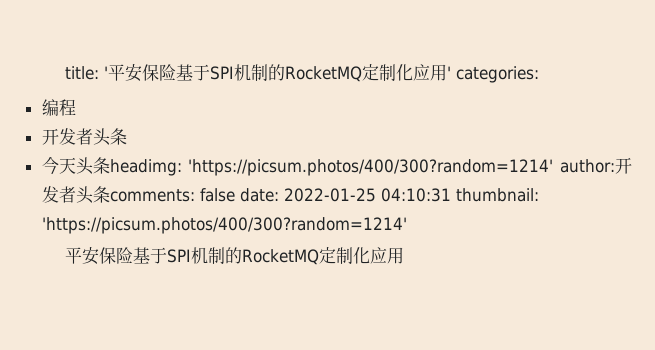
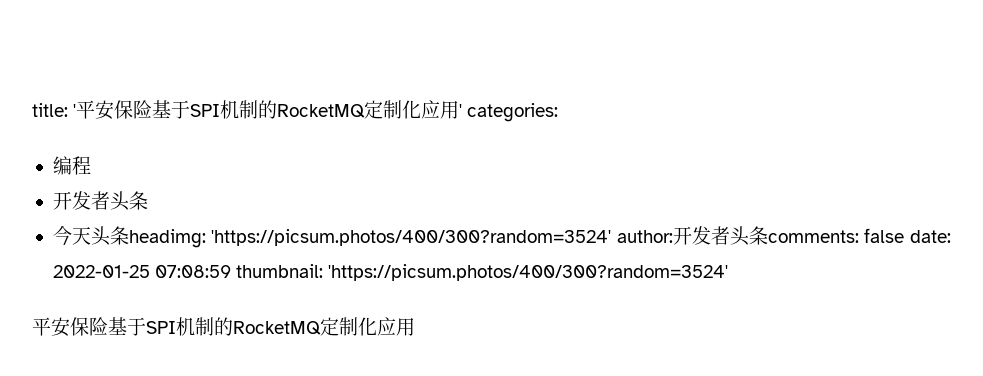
- 今天头条headimg: 'https://picsum.photos/400/300?random=1214' author:开发者头条comments: false date: 2022-01-25 04:10:31 thumbnail: 'https://picsum.photos/400/300?random=1214'
+ 今天头条headimg: 'https://picsum.photos/400/300?random=3524' author:开发者头条comments: false date: 2022-01-25 07:08:59 thumbnail: 'https://picsum.photos/400/300?random=3524'

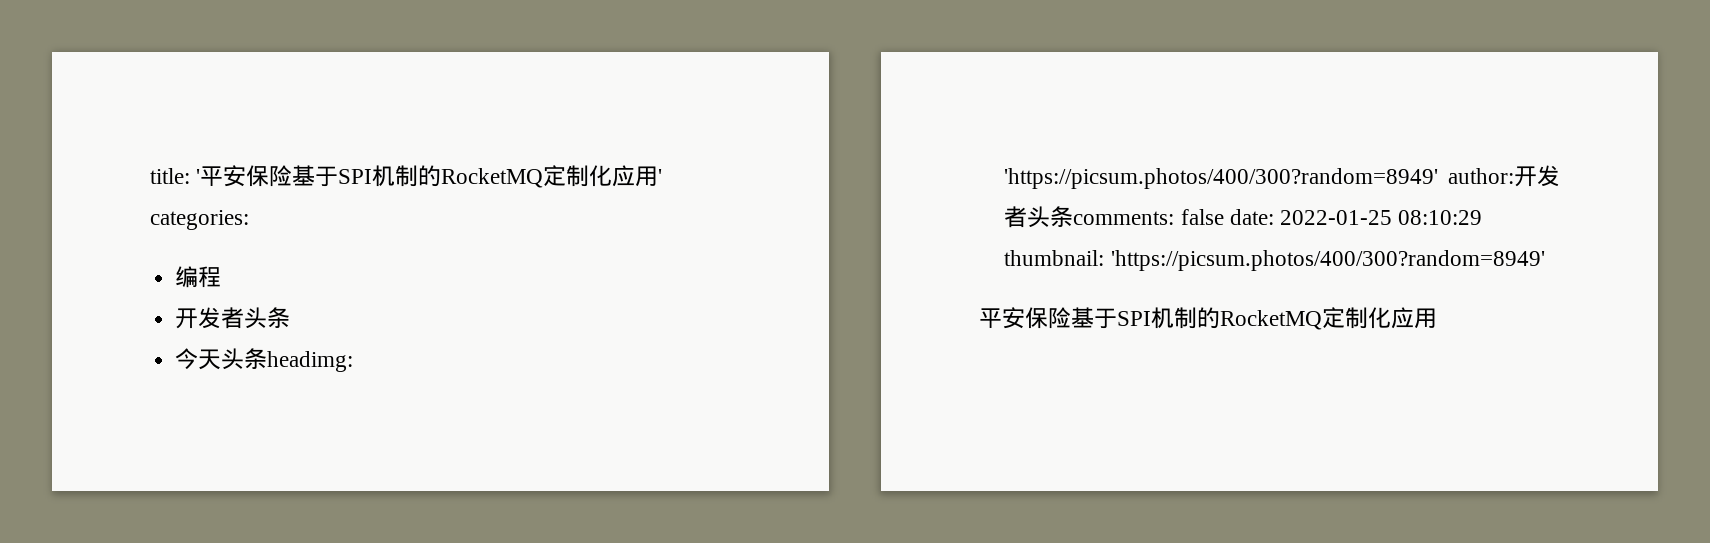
- 今天头条headimg: 'https://picsum.photos/400/300?random=3524' author:开发者头条comments: false date: 2022-01-25 07:08:59 thumbnail: 'https://picsum.photos/400/300?random=3524'
+ 今天头条headimg: 'https://picsum.photos/400/300?random=8949' author:开发者头条comments: false date: 2022-01-25 08:10:29 thumbnail: 'https://picsum.photos/400/300?random=8949'

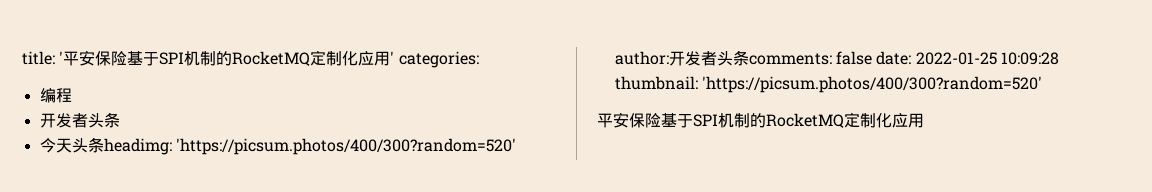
- 今天头条headimg: 'https://picsum.photos/400/300?random=8949' author:开发者头条comments: false date: 2022-01-25 08:10:29 thumbnail: 'https://picsum.photos/400/300?random=8949'
+ 今天头条headimg: 'https://picsum.photos/400/300?random=520' author:开发者头条comments: false date: 2022-01-25 10:09:28 thumbnail: 'https://picsum.photos/400/300?random=520'

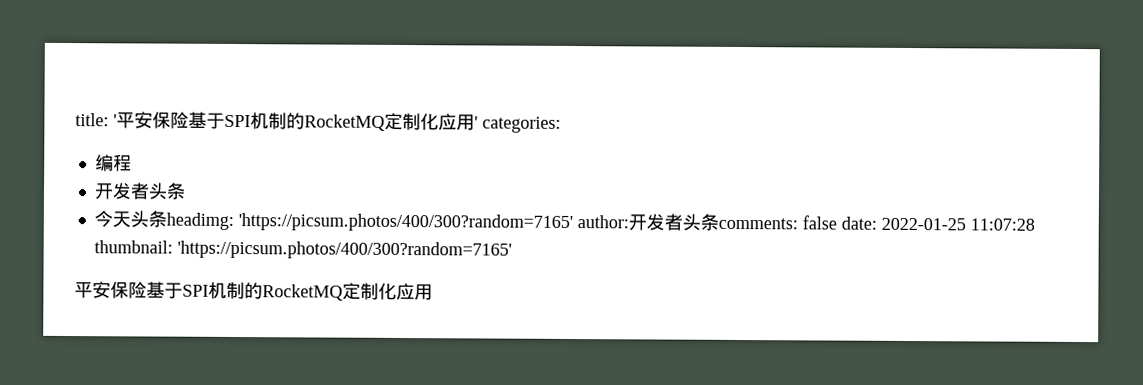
- 今天头条headimg: 'https://picsum.photos/400/300?random=520' author:开发者头条comments: false date: 2022-01-25 10:09:28 thumbnail: 'https://picsum.photos/400/300?random=520'
+ 今天头条headimg: 'https://picsum.photos/400/300?random=7165' author:开发者头条comments: false date: 2022-01-25 11:07:28 thumbnail: 'https://picsum.photos/400/300?random=7165'

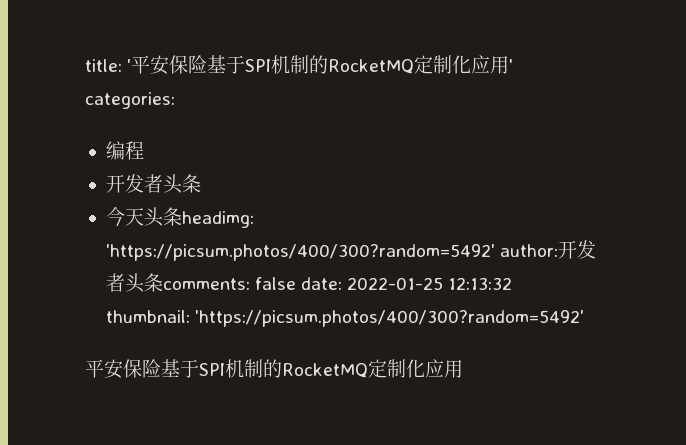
- 今天头条headimg: 'https://picsum.photos/400/300?random=7165' author:开发者头条comments: false date: 2022-01-25 11:07:28 thumbnail: 'https://picsum.photos/400/300?random=7165'
+ 今天头条headimg: 'https://picsum.photos/400/300?random=5492' author:开发者头条comments: false date: 2022-01-25 12:13:32 thumbnail: 'https://picsum.photos/400/300?random=5492'

